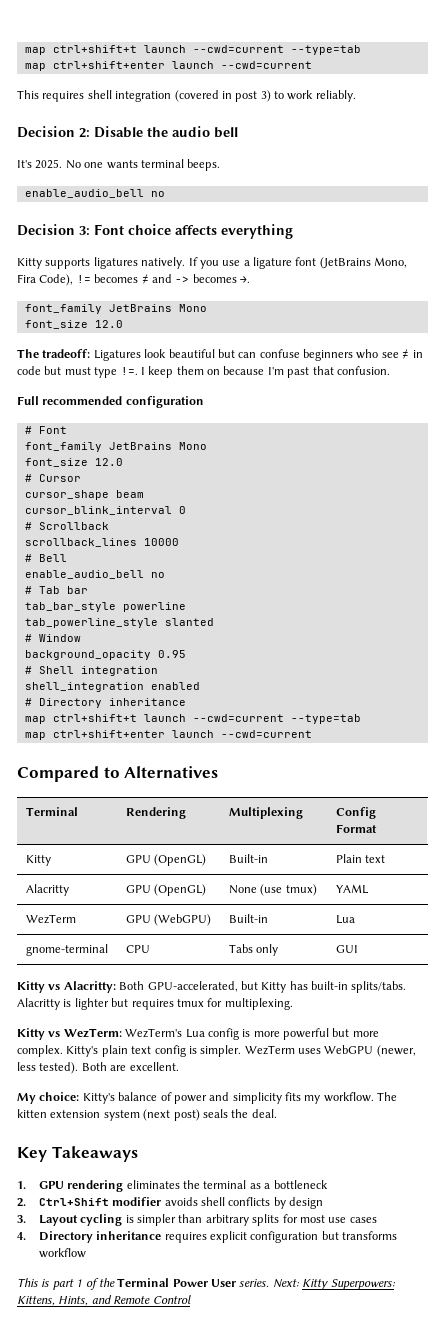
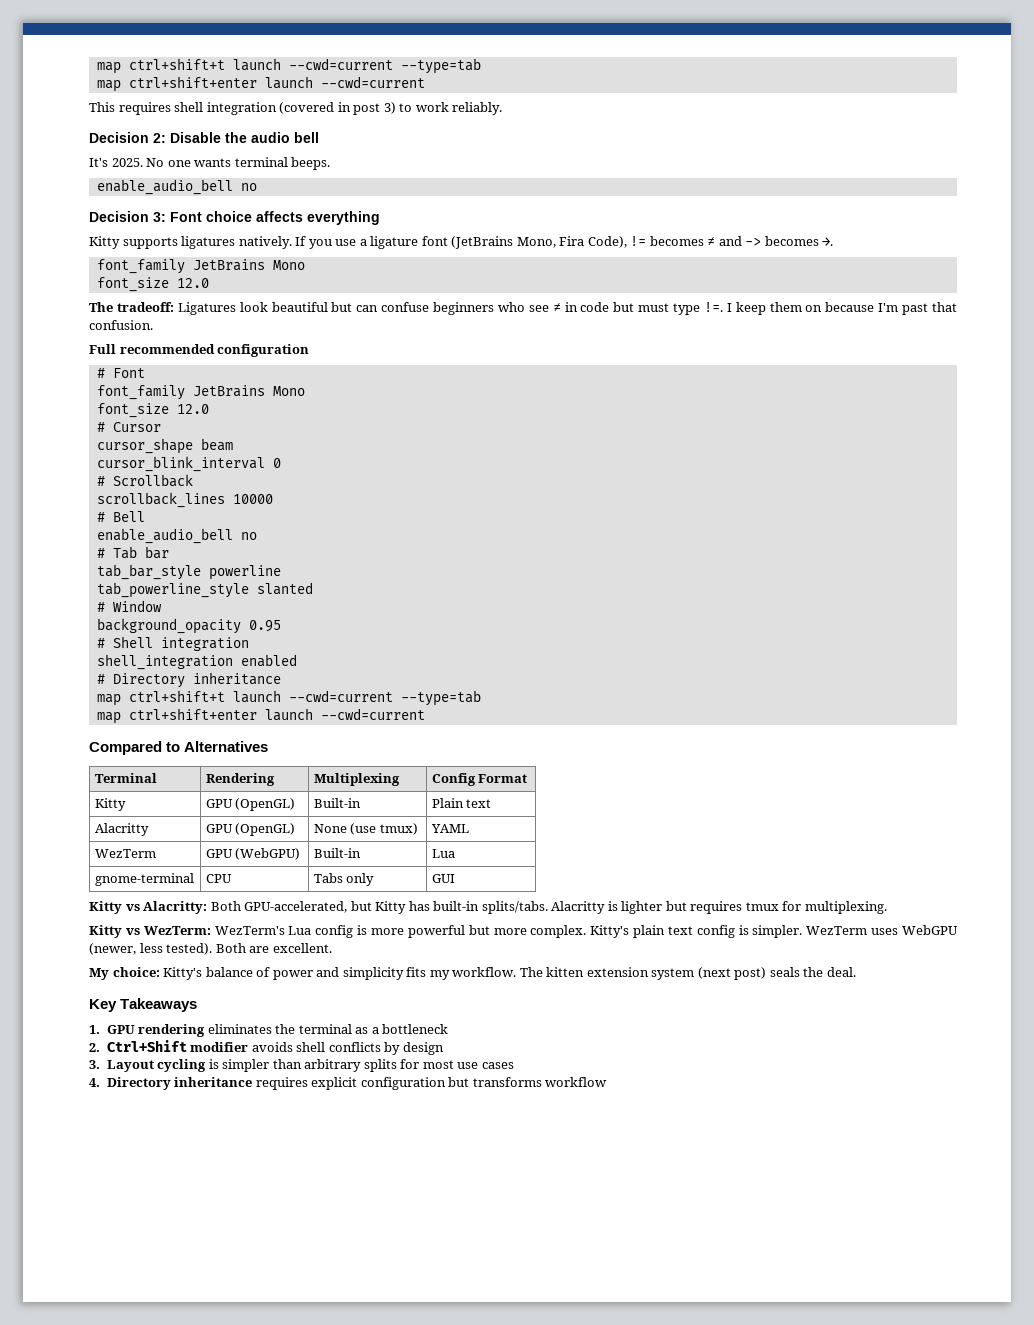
- This is part 1 of the Terminal Power User series. Next: Kitty Superpowers: Kittens, Hints, and Remote Control

